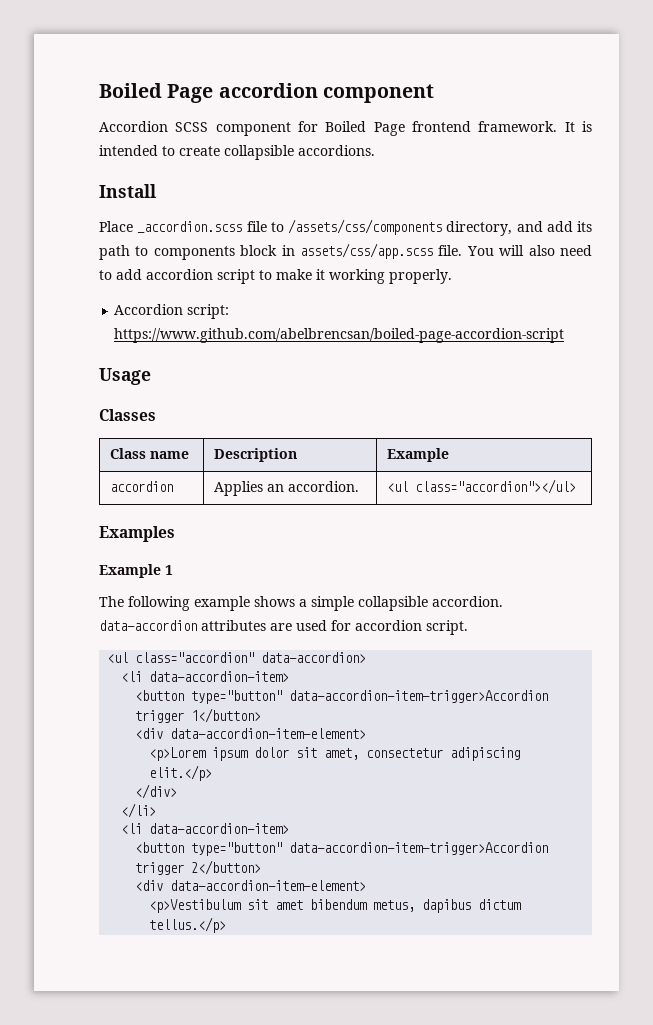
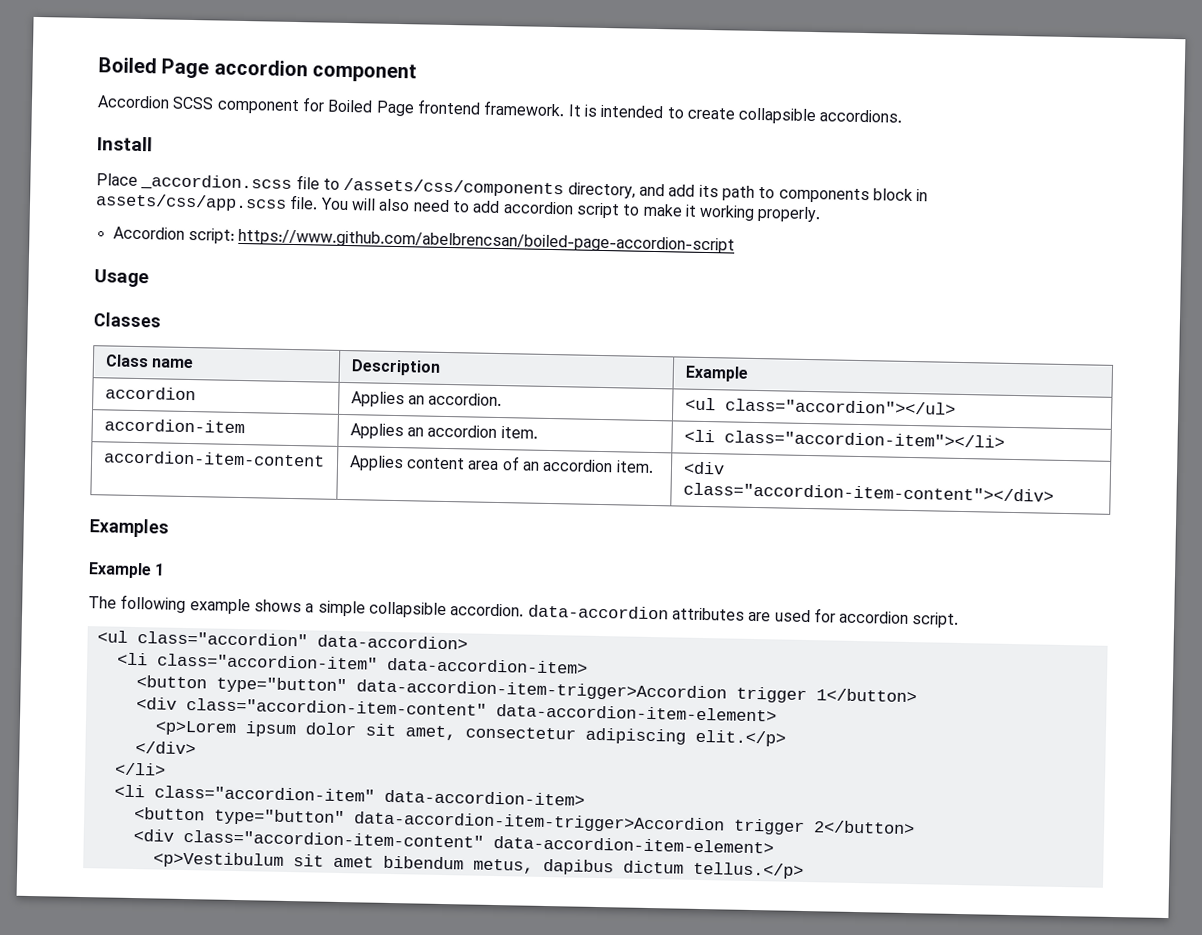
+ accordion-item | Applies an accordion item. | <li class="accordion-item"></li>
+ accordion-item-content | Applies content area of an accordion item. | <div class="accordion-item-content"></div>
  <ul class="accordion" data-accordion>
- <li data-accordion-item>
+ <li class="accordion-item" data-accordion-item>
  <button type="button" data-accordion-item-trigger>Accordion trigger 1</button>
- <div data-accordion-item-element>
+ <div class="accordion-item-content" data-accordion-item-element>
  </li>
- <li data-accordion-item>
+ <li class="accordion-item" data-accordion-item>
  <button type="button" data-accordion-item-trigger>Accordion trigger 2</button>
- <div data-accordion-item-element>
+ <div class="accordion-item-content" data-accordion-item-element>

